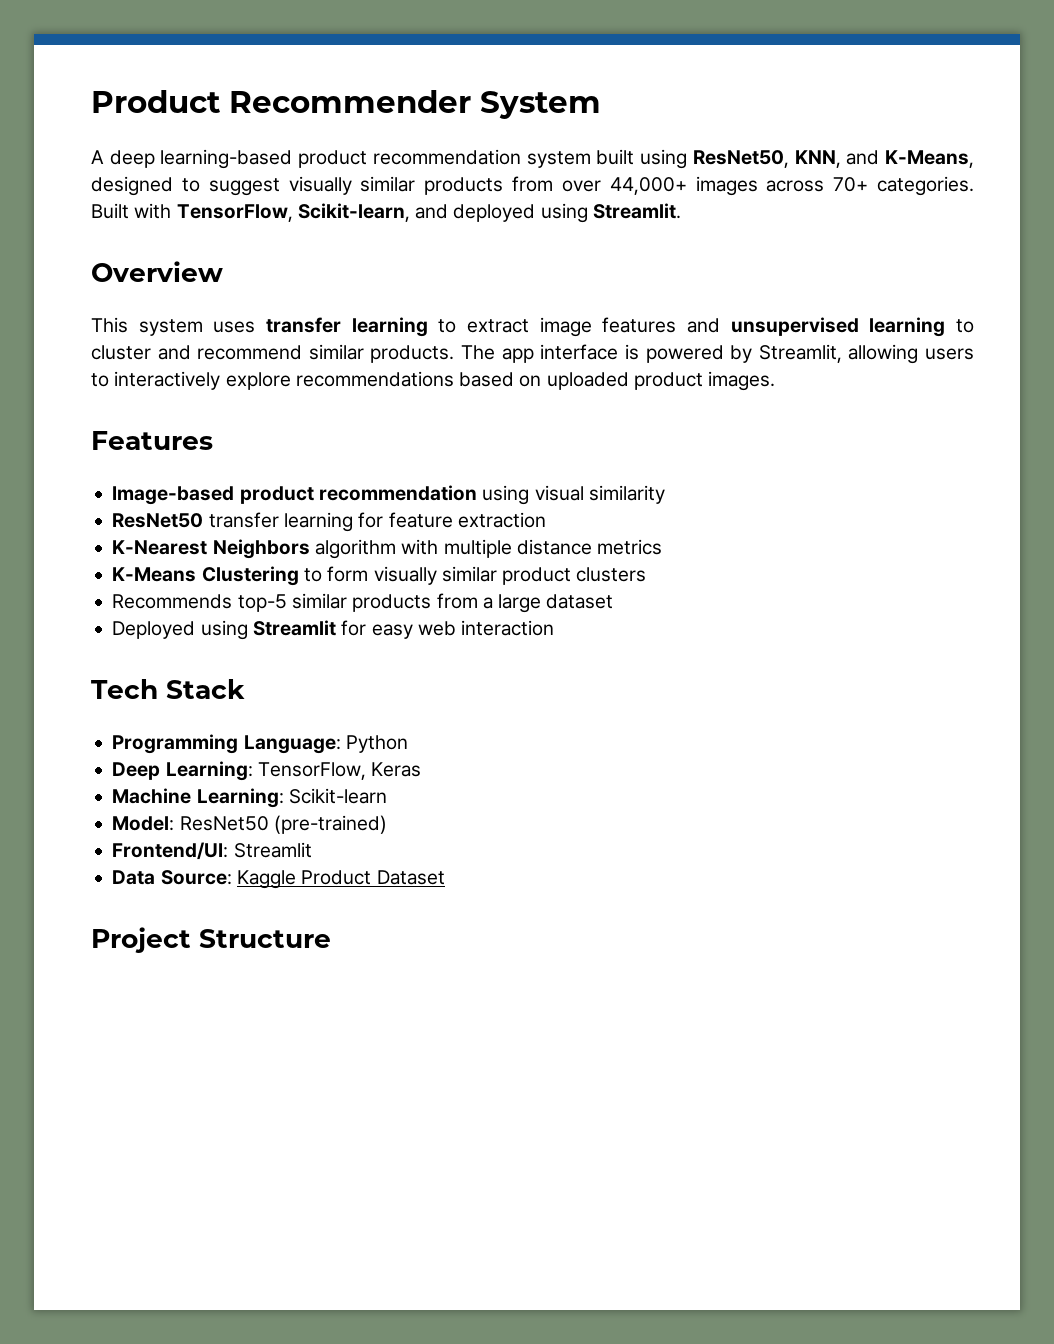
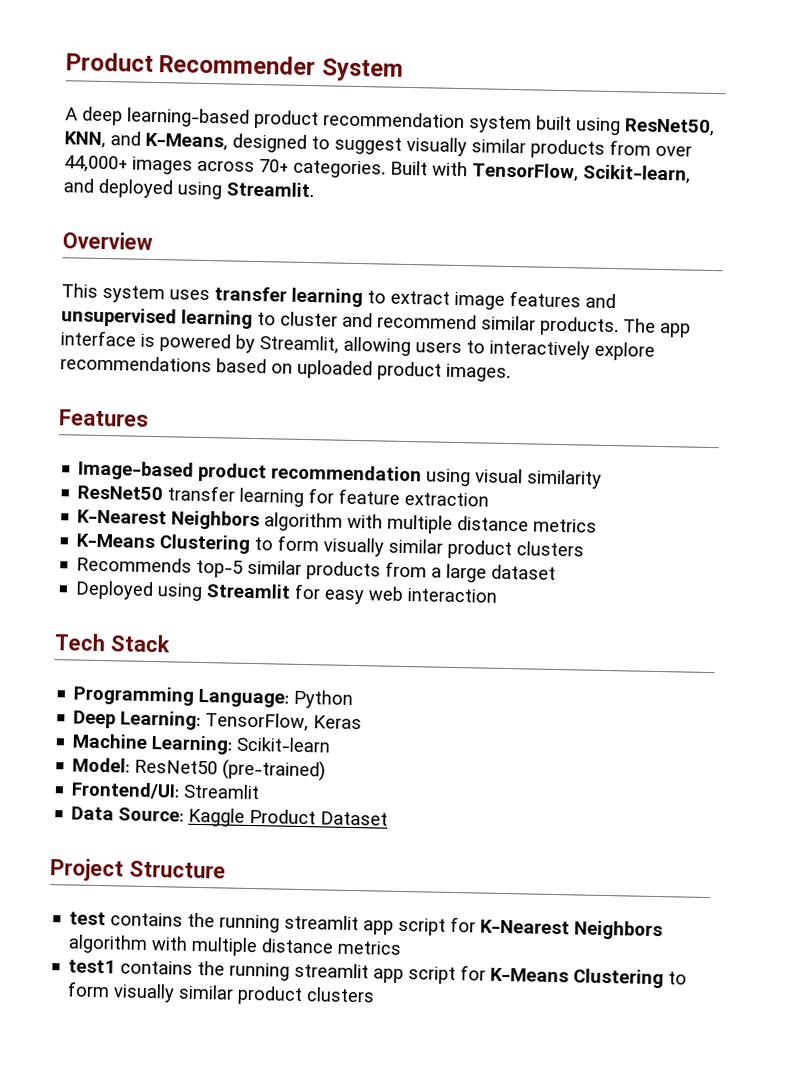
+ test contains the running streamlit app script for K-Nearest Neighbors algorithm with multiple distance metrics
+ test1 contains the running streamlit app script for K-Means Clustering to form visually similar product clusters

